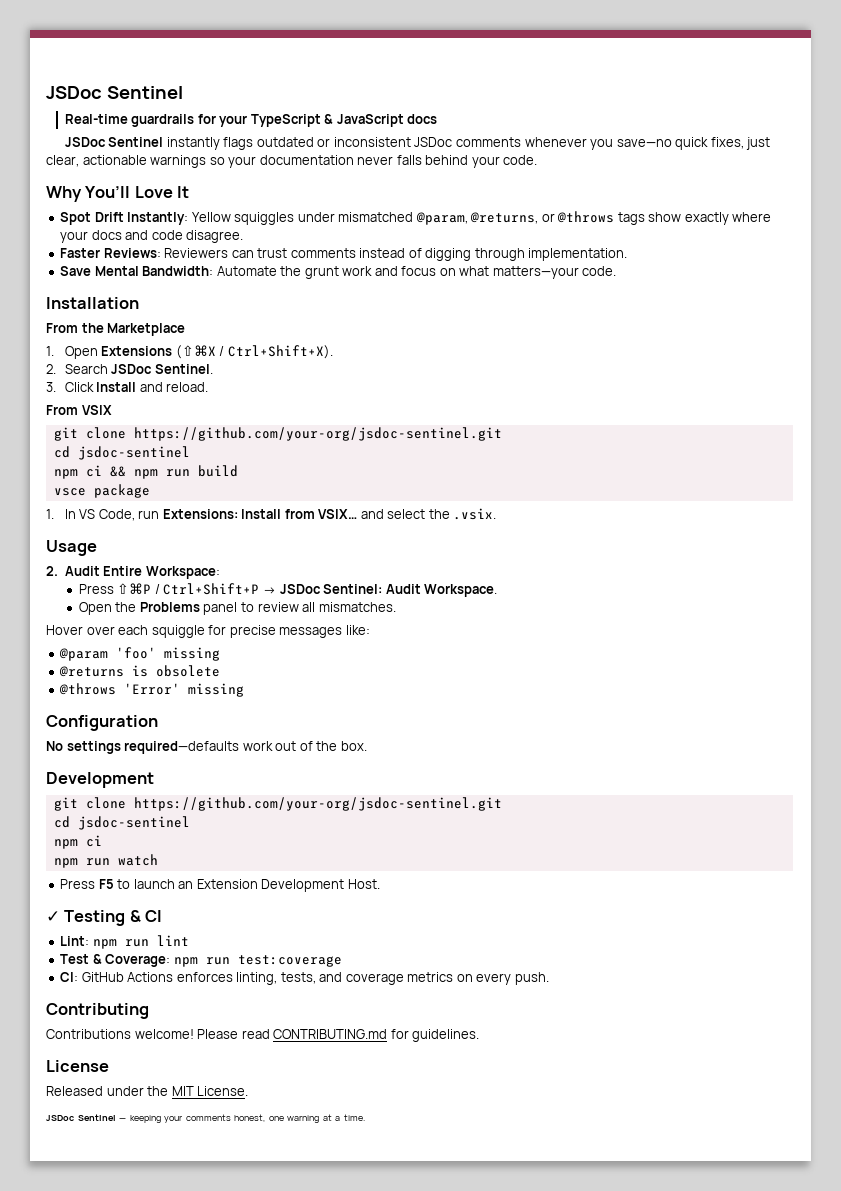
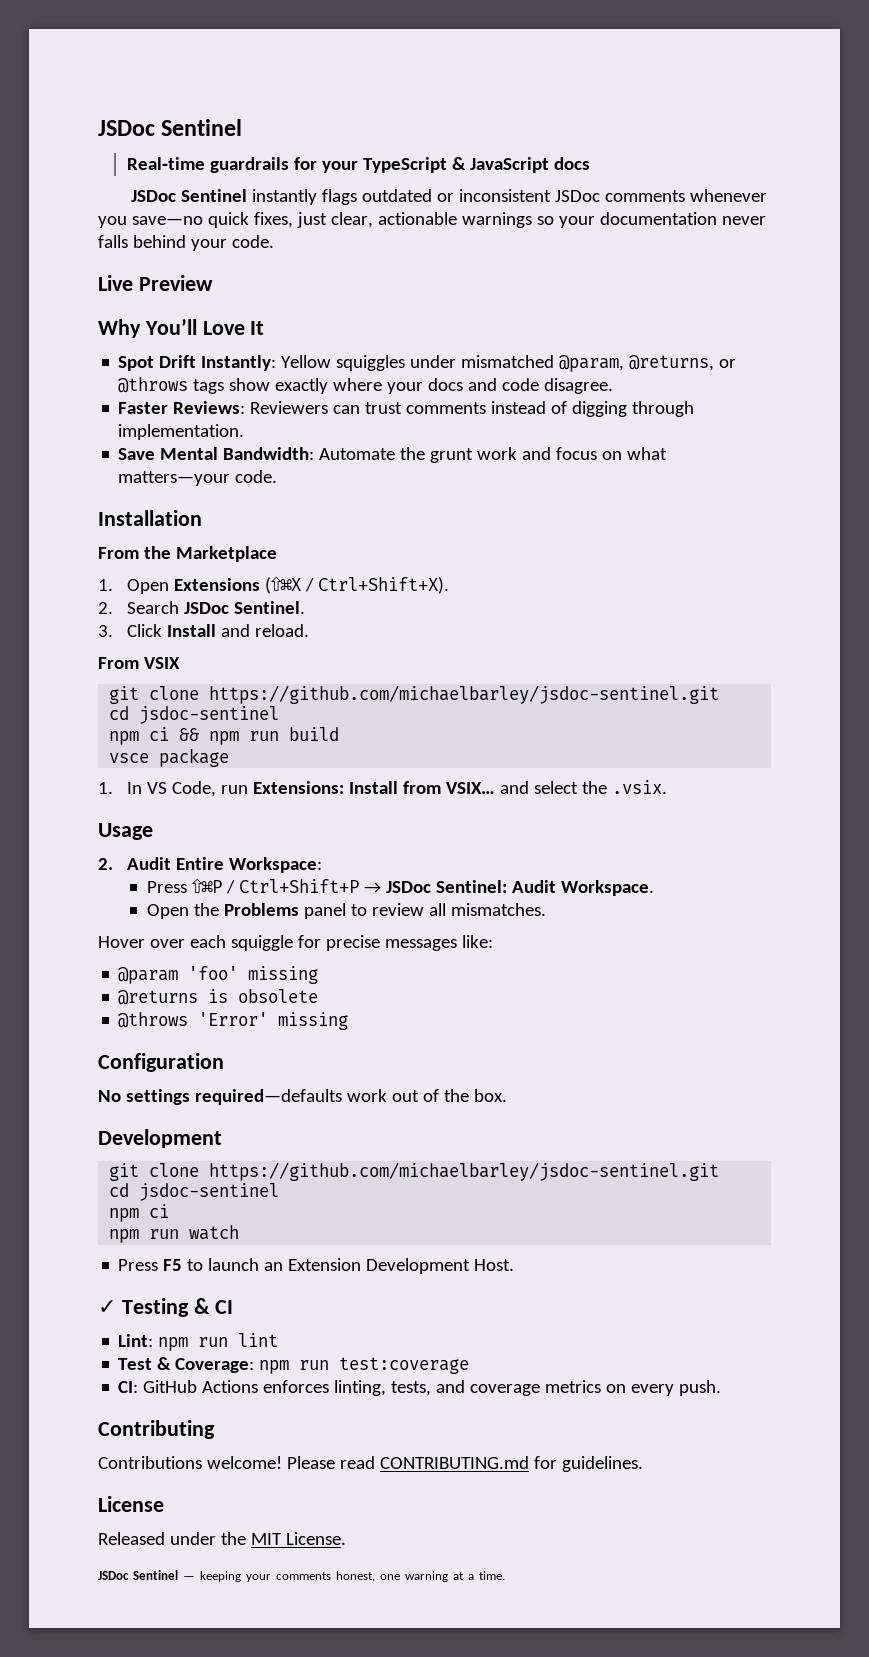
+ Live Preview
  From VSIX
- git clone https://github.com/your-org/jsdoc-sentinel.git
+ git clone https://github.com/michaelbarley/jsdoc-sentinel.git
  No settings required—defaults work out of the box.
  Development
- git clone https://github.com/your-org/jsdoc-sentinel.git
+ git clone https://github.com/michaelbarley/jsdoc-sentinel.git

